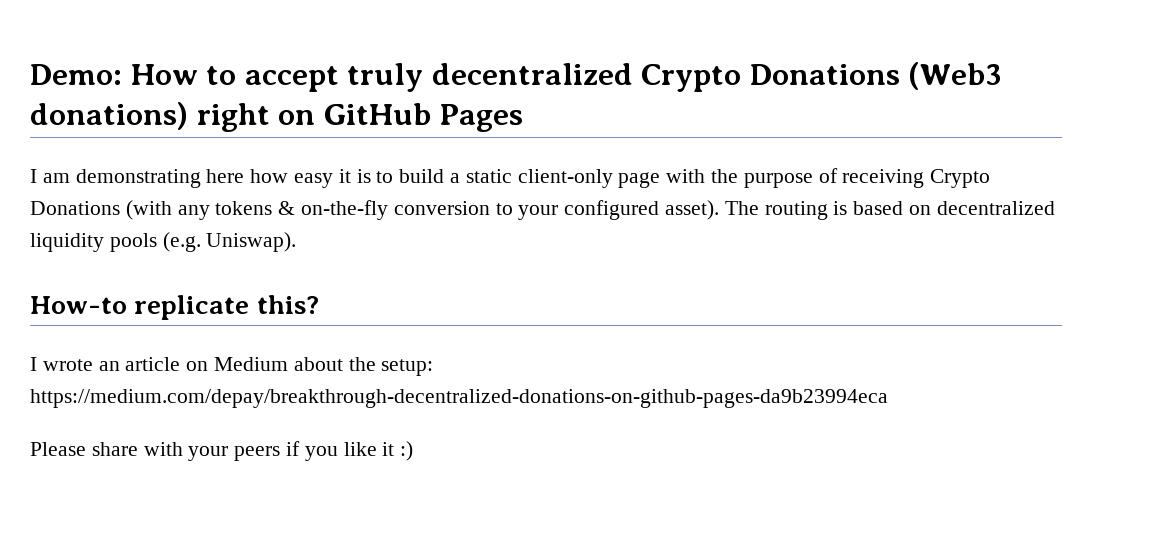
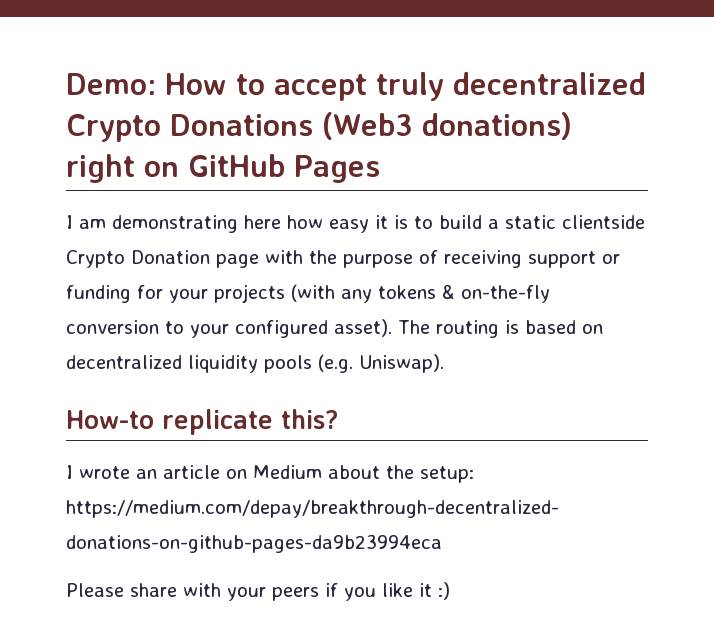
- I am demonstrating here how easy it is to build a static client-only page with the purpose of receiving Crypto Donations (with any tokens & on-the-fly conversion to your configured asset).
+ I am demonstrating here how easy it is to build a static clientside Crypto Donation page with the purpose of receiving support or funding for your projects (with any tokens & on-the-fly conversion to your configured asset).

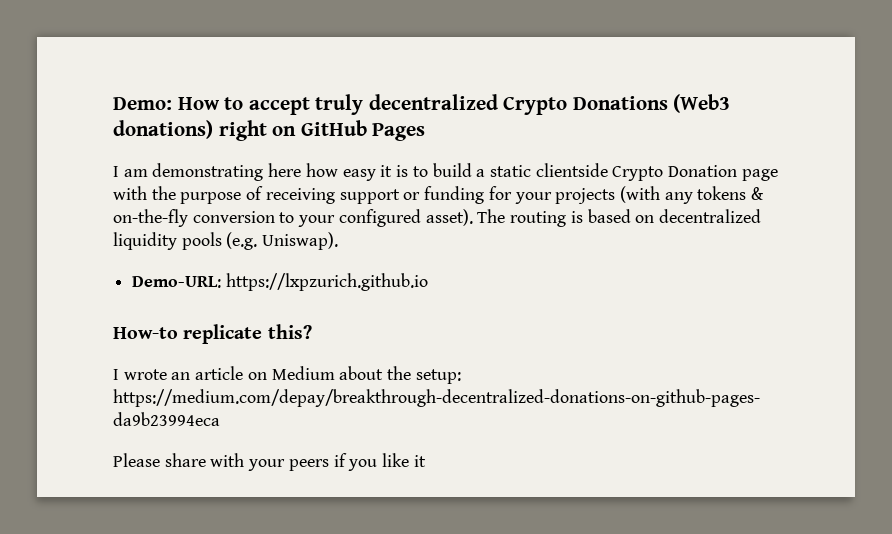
+ Demo-URL: https://lxpzurich.github.io
- Please share with your peers if you like it :)
+ Please share with your peers if you like it

